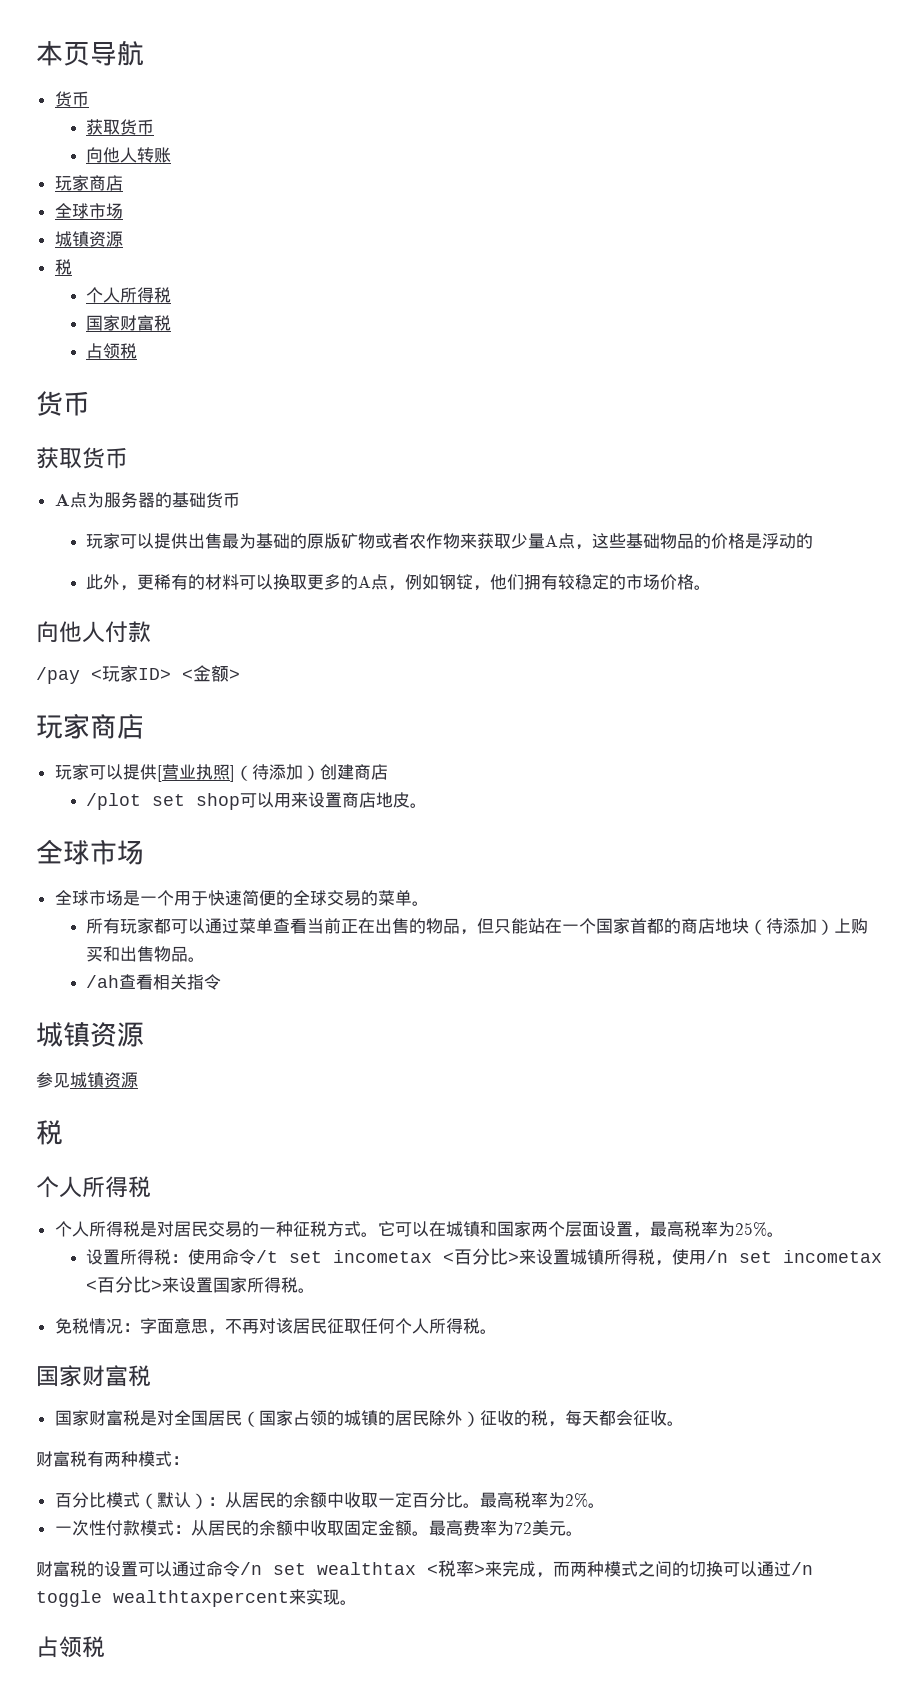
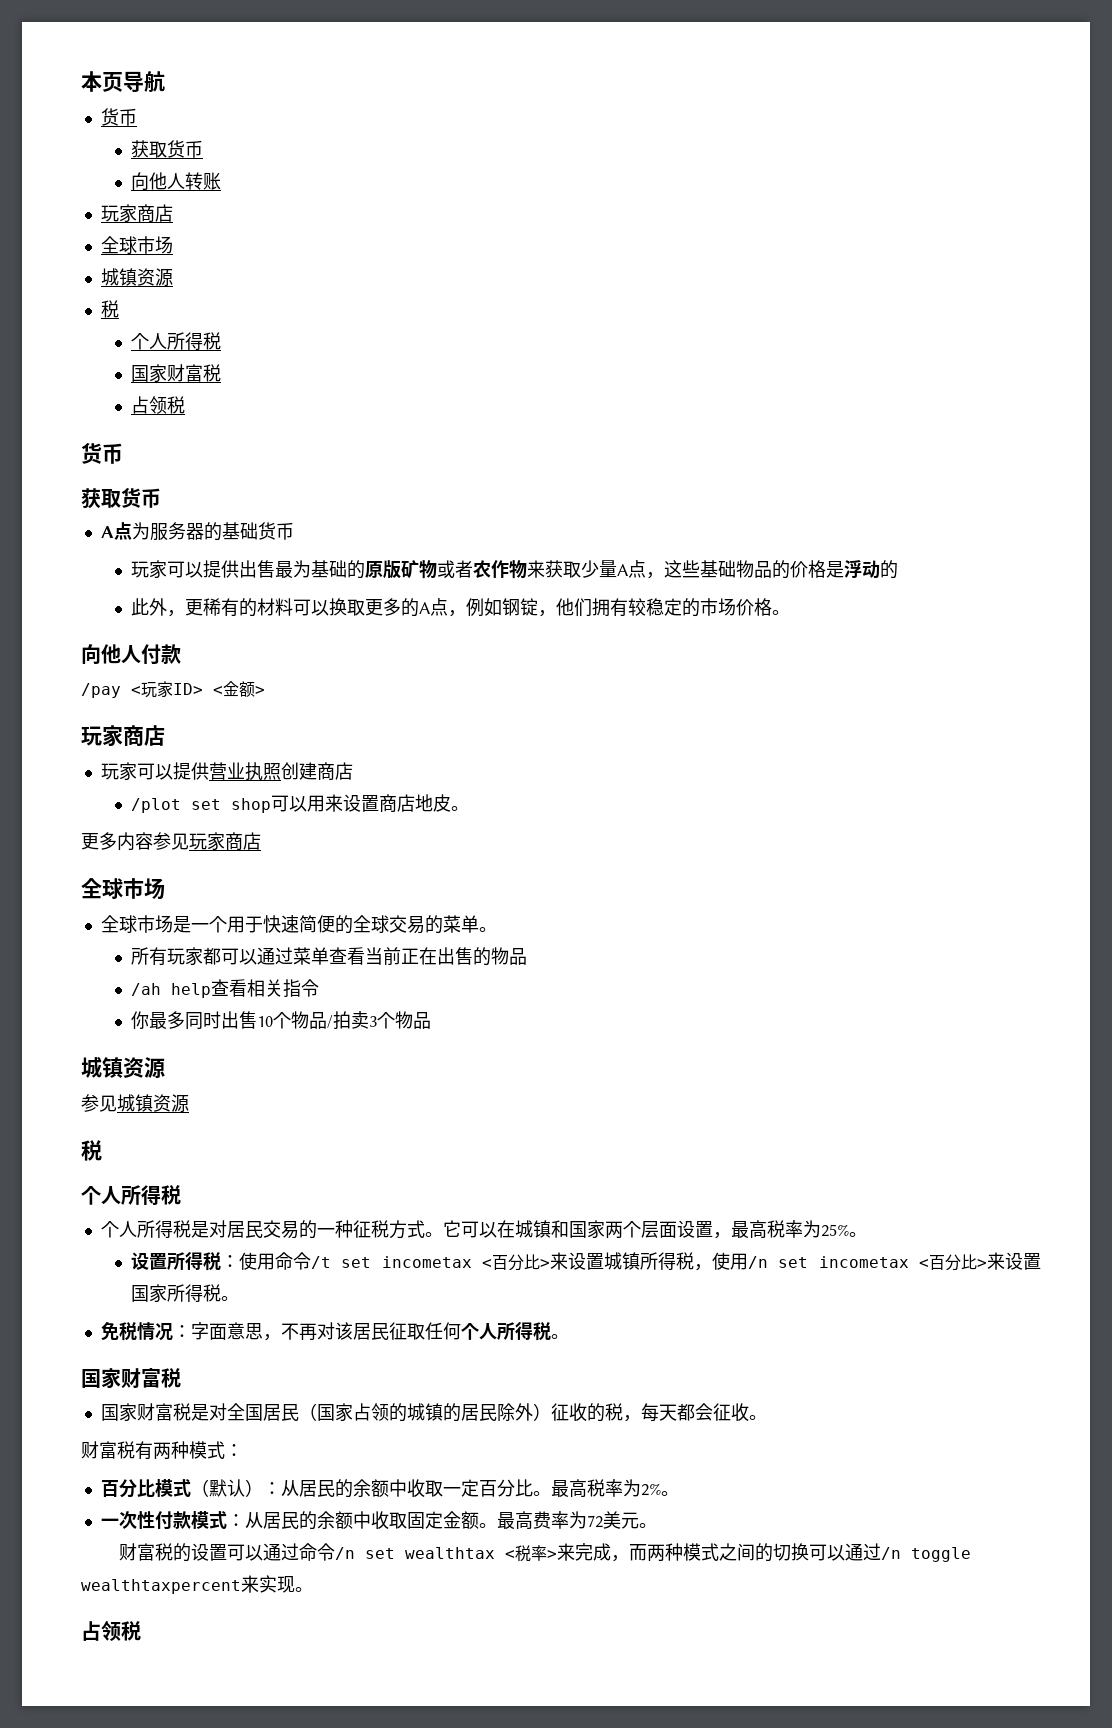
- 玩家可以提供[营业执照]（待添加）创建商店
+ 玩家可以提供营业执照创建商店
+ 更多内容参见玩家商店
- 所有玩家都可以通过菜单查看当前正在出售的物品，但只能站在一个国家首都的商店地块（待添加）上购买和出售物品。
+ 所有玩家都可以通过菜单查看当前正在出售的物品
- /ah查看相关指令
+ /ah help查看相关指令
+ 你最多同时出售10个物品/拍卖3个物品

